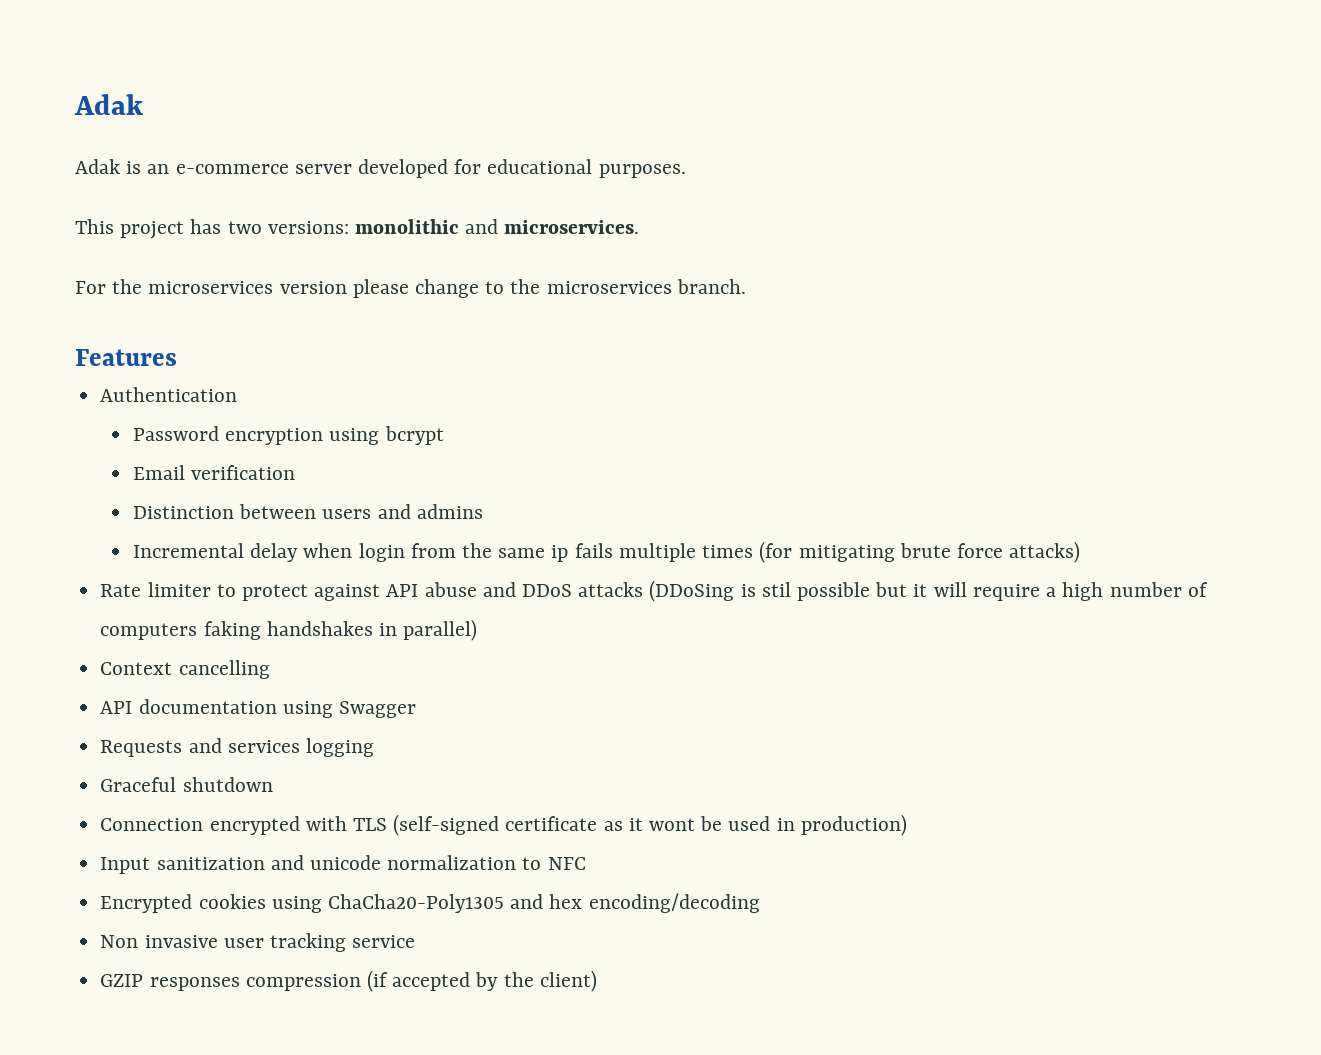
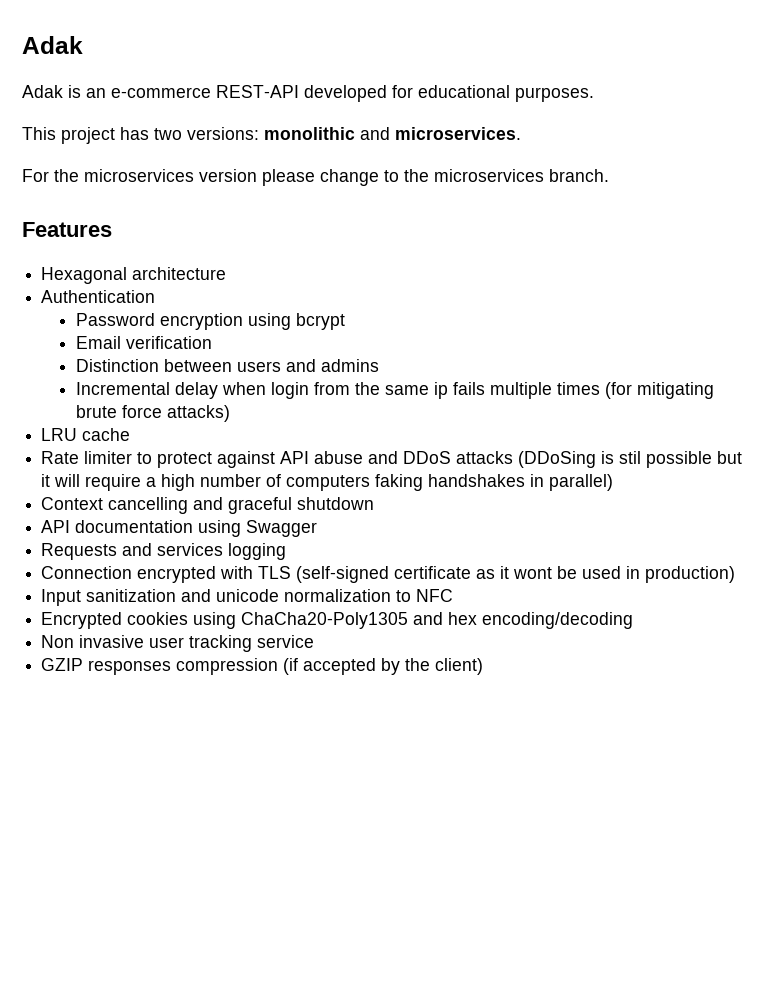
- Adak is an e-commerce server developed for educational purposes.
+ Adak is an e-commerce REST-API developed for educational purposes.
+ Hexagonal architecture
+ LRU cache
- Context cancelling
+ Context cancelling and graceful shutdown
- Graceful shutdown

